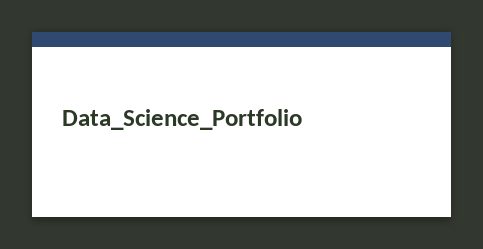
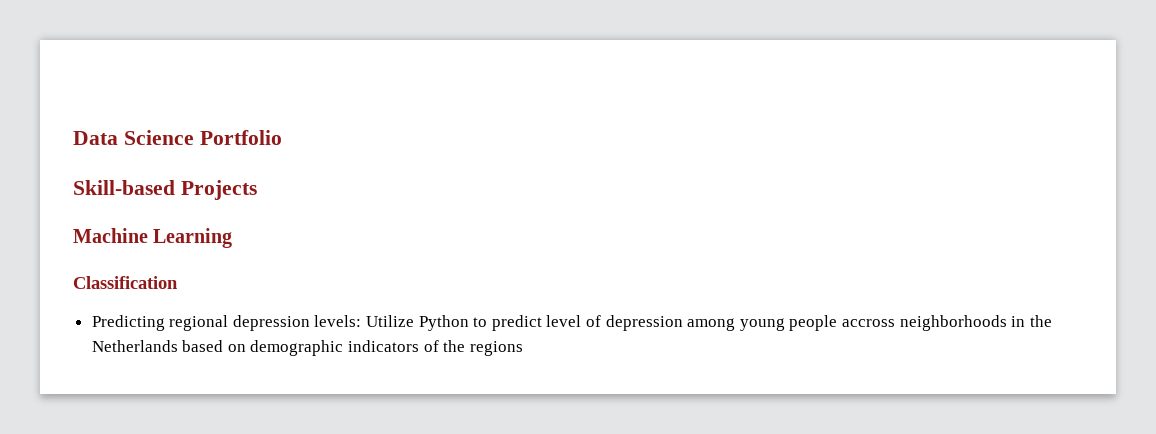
- Data_Science_Portfolio
+ Data Science Portfolio
+ Skill-based Projects
+ Machine Learning
+ Classification
+ Predicting regional depression levels: Utilize Python to predict level of depression among young people accross neighborhoods in the Netherlands based on demographic indicators of the regions

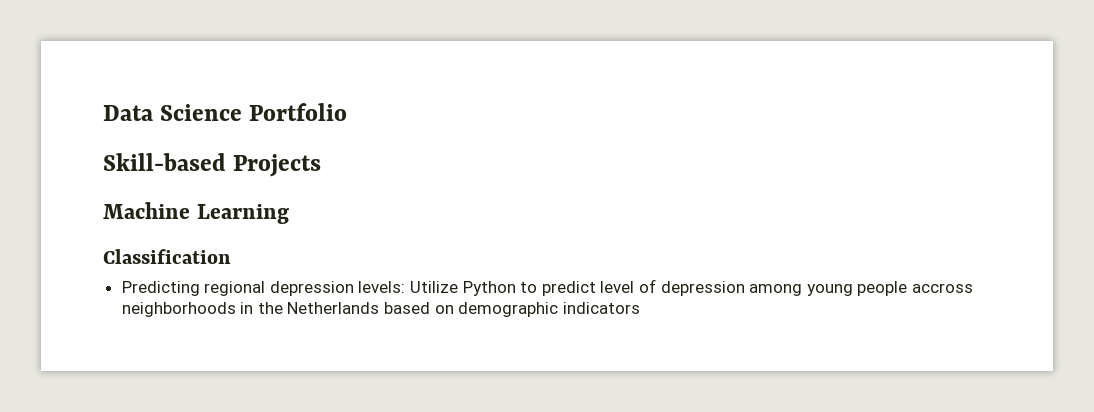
- Predicting regional depression levels: Utilize Python to predict level of depression among young people accross neighborhoods in the Netherlands based on demographic indicators of the regions
+ Predicting regional depression levels: Utilize Python to predict level of depression among young people accross neighborhoods in the Netherlands based on demographic indicators

